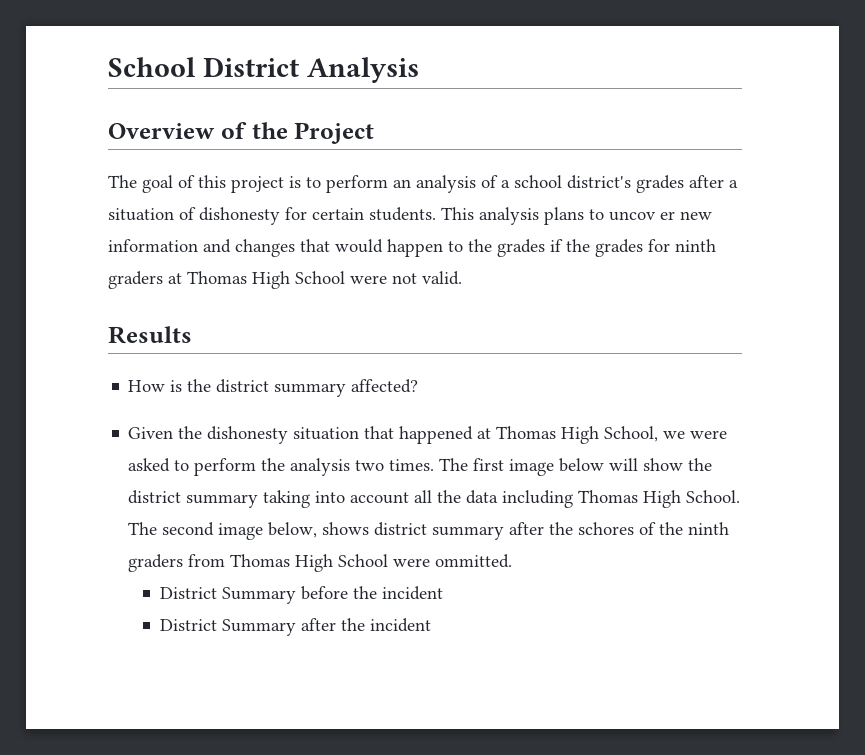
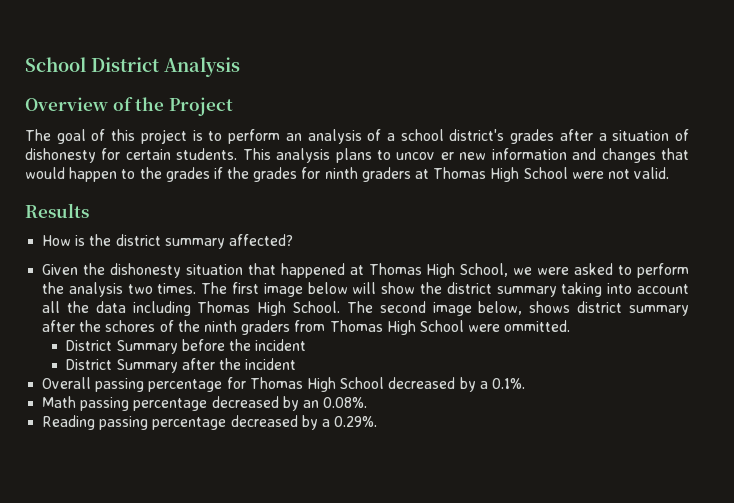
+ Overall passing percentage for Thomas High School decreased by a 0.1%.
+ Math passing percentage decreased by an 0.08%.
+ Reading passing percentage decreased by a 0.29%.

